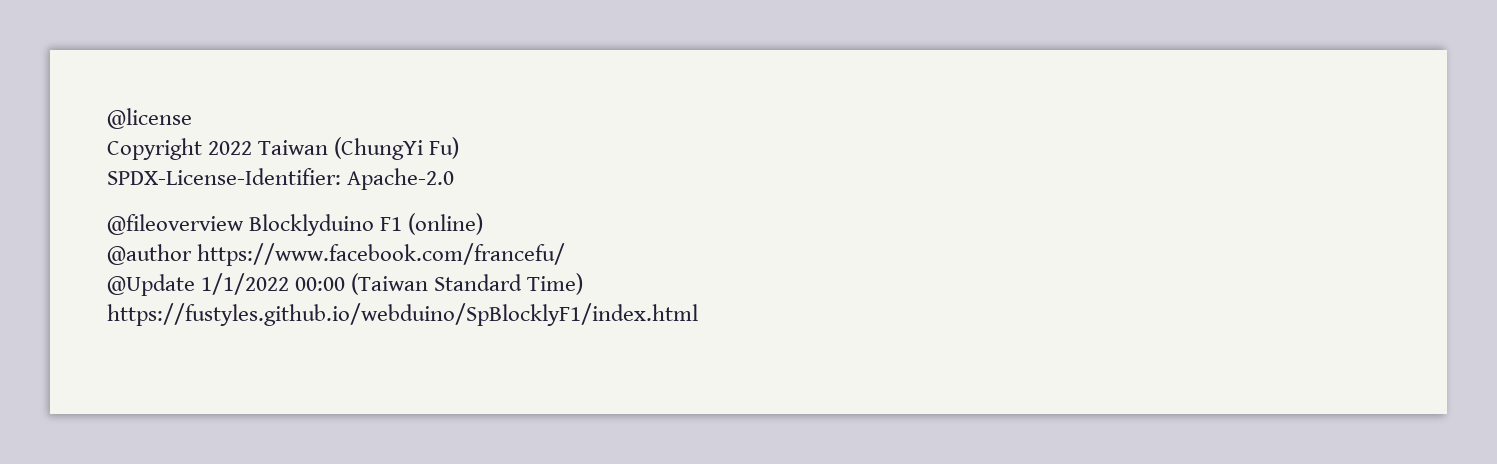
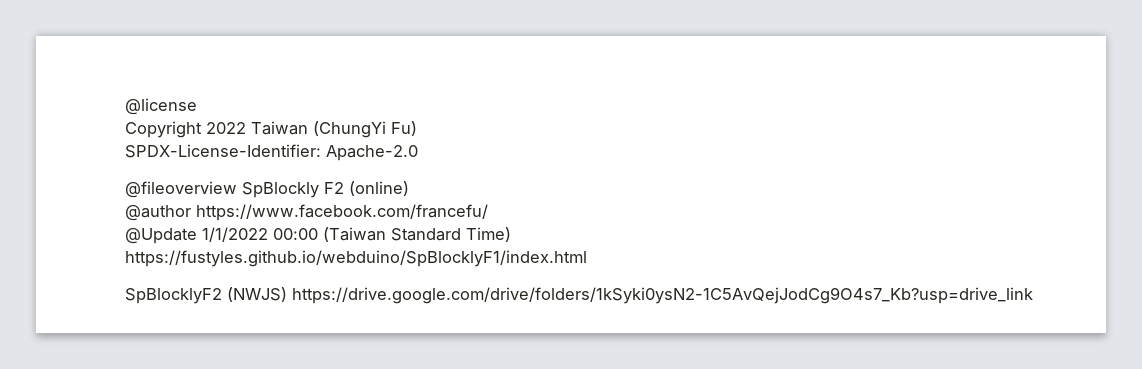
- @fileoverview Blocklyduino F1 (online)
+ @fileoverview SpBlockly F2 (online)
+ SpBlocklyF2 (NWJS) https://drive.google.com/drive/folders/1kSyki0ysN2-1C5AvQejJodCg9O4s7_Kb?usp=drive_link

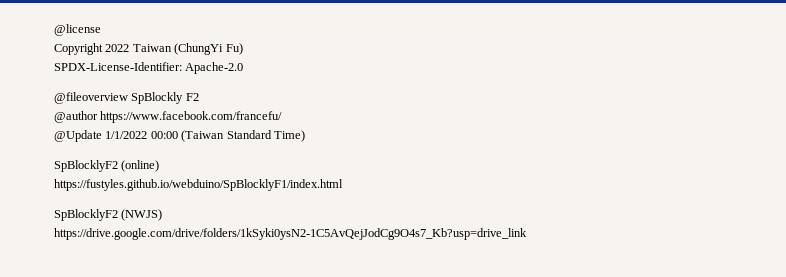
- @fileoverview SpBlockly F2 (online)
+ @fileoverview SpBlockly F2
+ SpBlocklyF2 (online)
- SpBlocklyF2 (NWJS) https://drive.google.com/drive/folders/1kSyki0ysN2-1C5AvQejJodCg9O4s7_Kb?usp=drive_link
+ SpBlocklyF2 (NWJS)
+ https://drive.google.com/drive/folders/1kSyki0ysN2-1C5AvQejJodCg9O4s7_Kb?usp=drive_link

